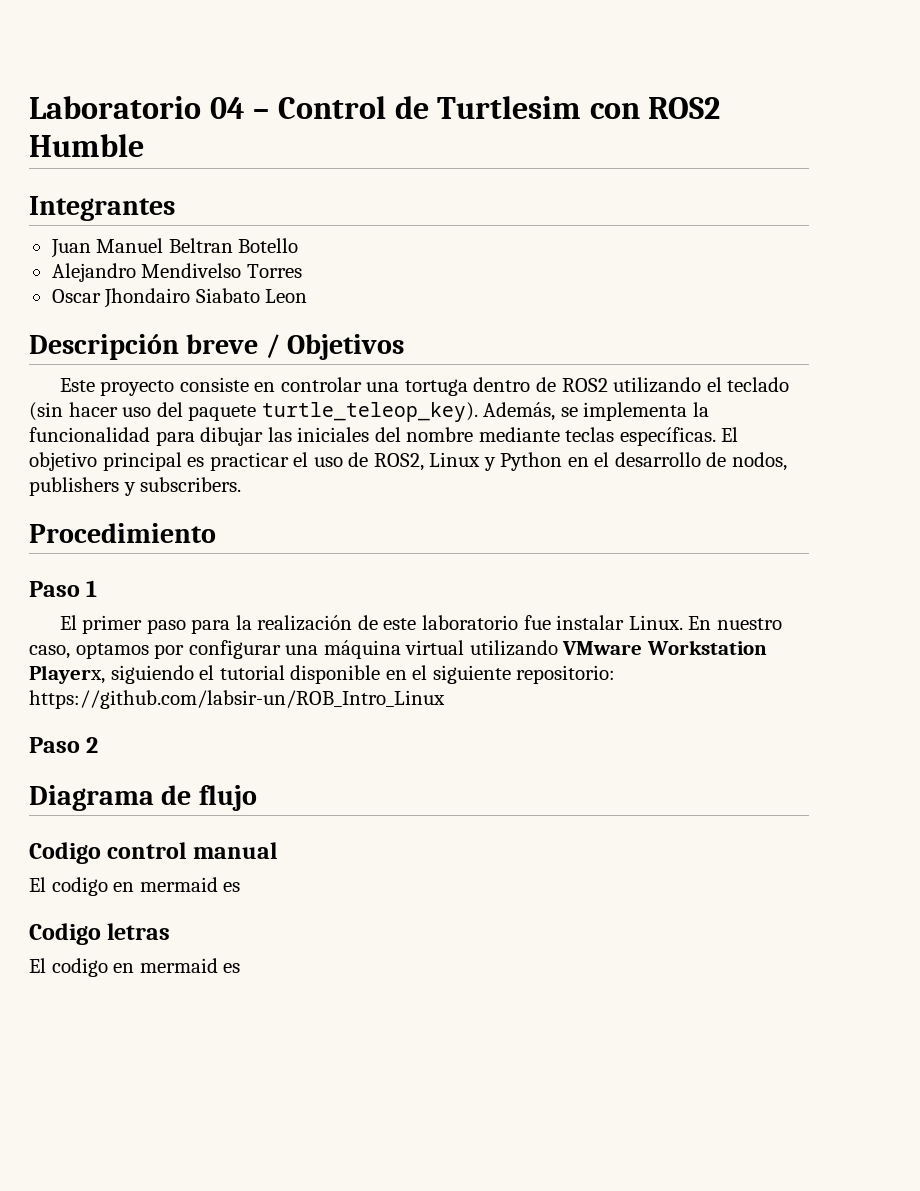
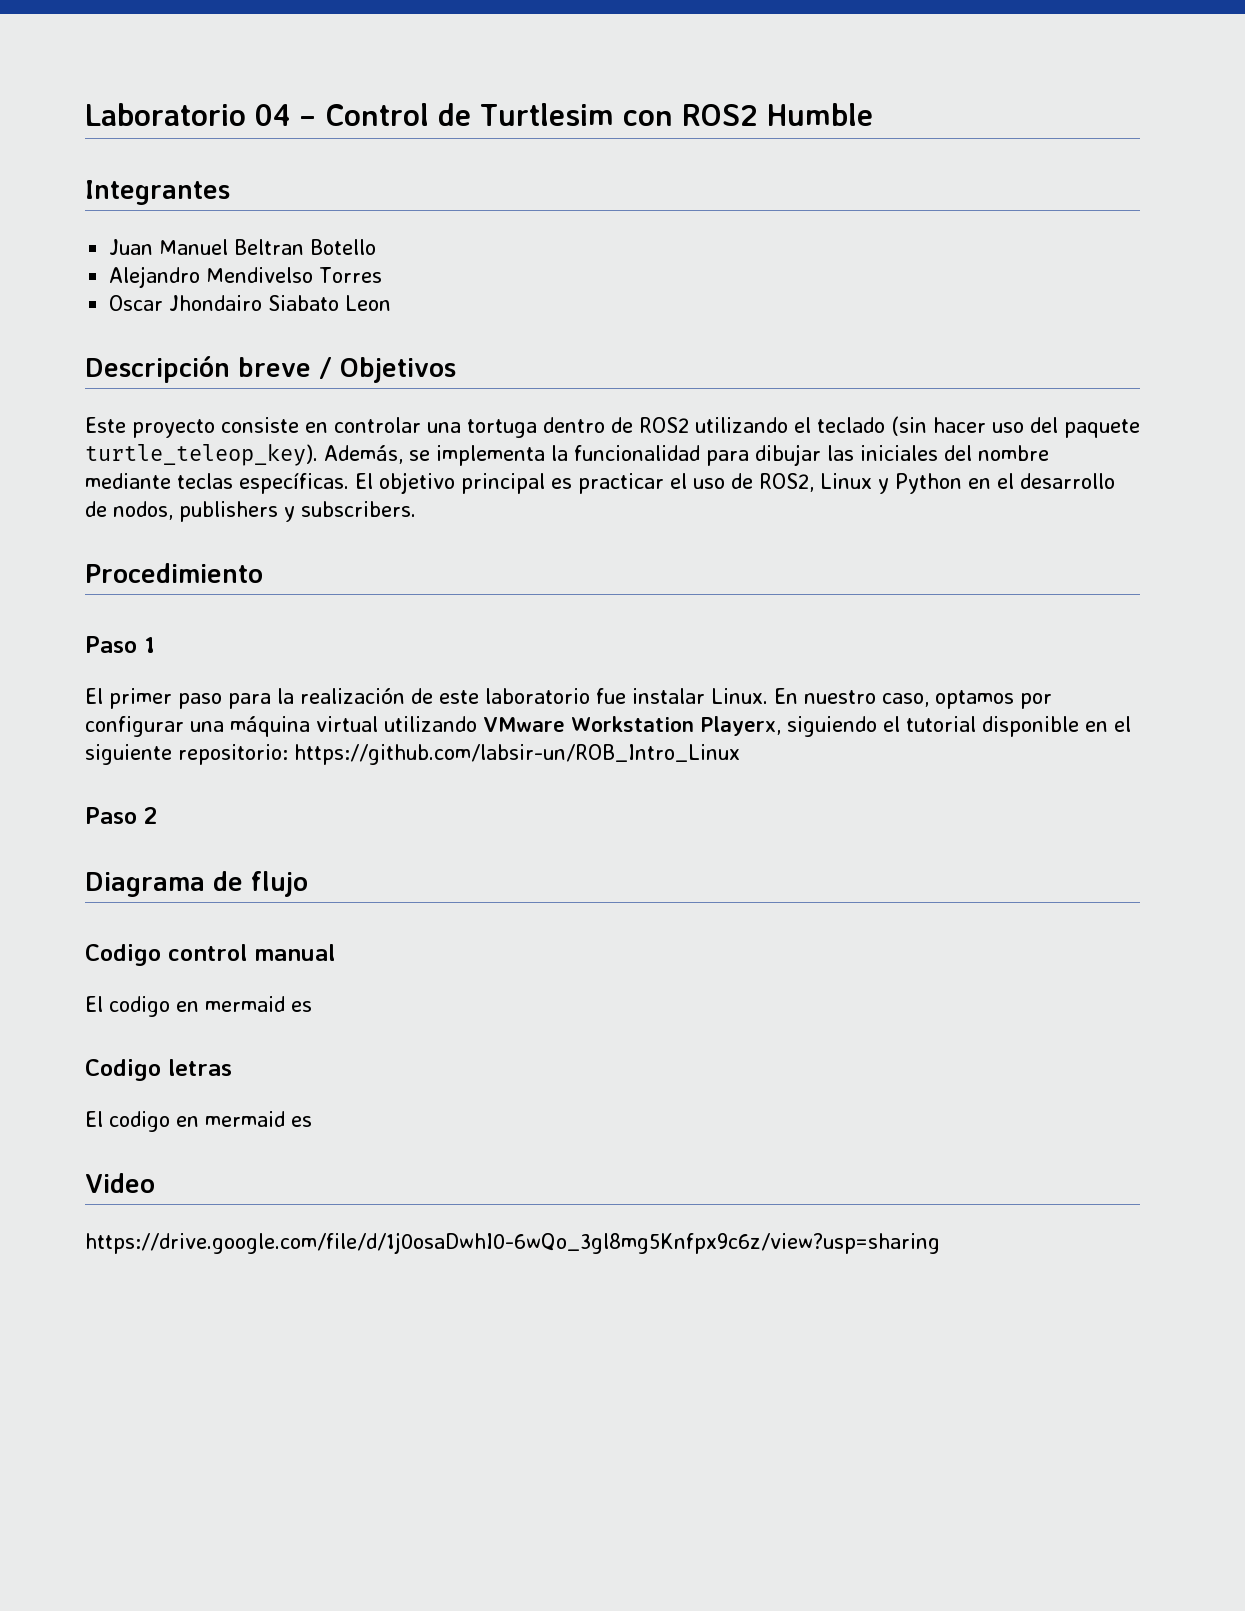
+ Video
+ https://drive.google.com/file/d/1j0osaDwhI0-6wQo_3gl8mg5Knfpx9c6z/view?usp=sharing

